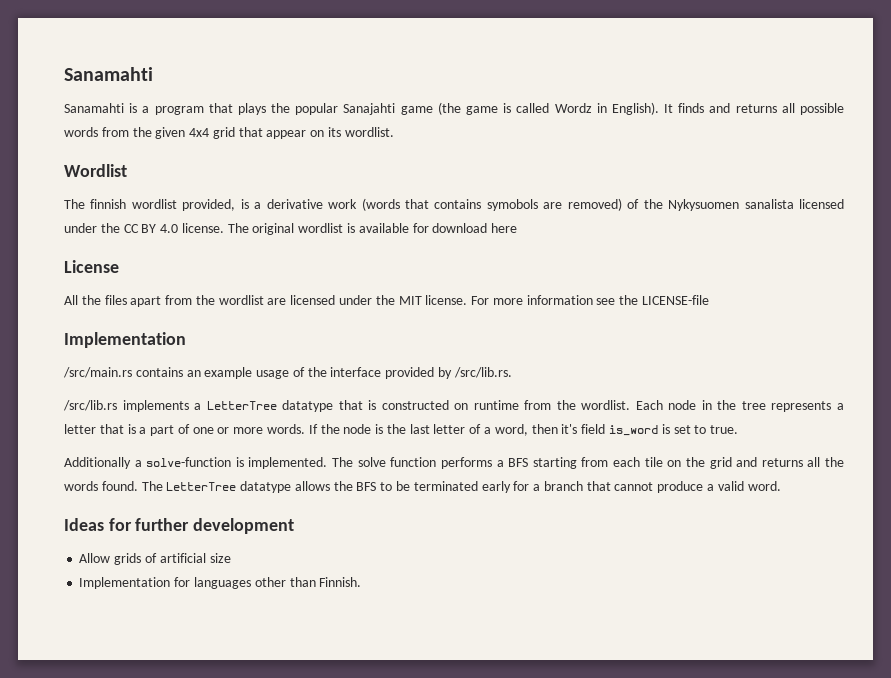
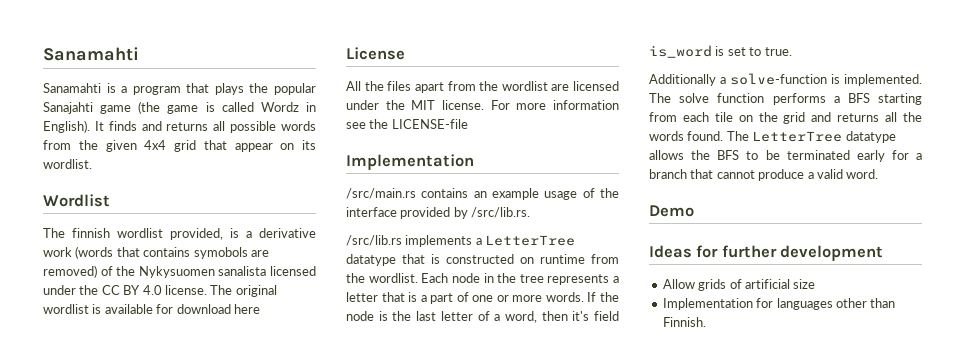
+ Demo

